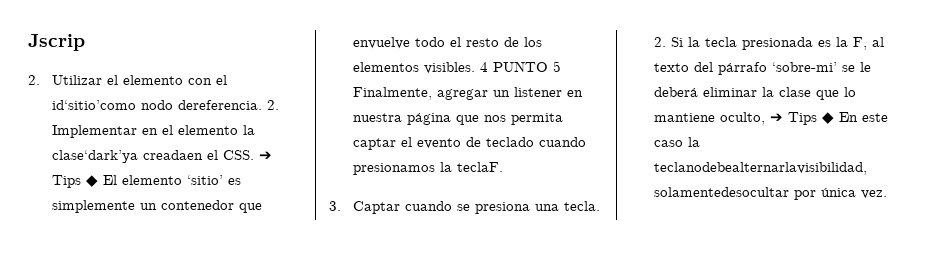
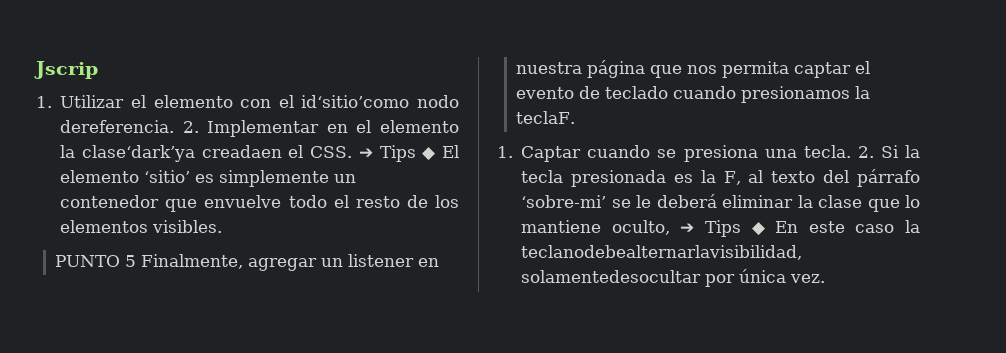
- 2. Utilizar el elemento con el id‘sitio’como nodo dereferencia.
+ 1. Utilizar el elemento con el id‘sitio’como nodo dereferencia.
- 2. Implementar en el elemento la clase‘dark’ya creadaen el CSS. ➔ Tips ◆ El elemento ‘sitio’ es simplemente un contenedor que envuelve todo el resto de los elementos visibles. 4 PUNTO 5 Finalmente, agregar un listener en nuestra página que nos permita captar el evento de teclado cuando presionamos la teclaF.
+ 2. Implementar en el elemento la clase‘dark’ya creadaen el CSS. ➔ Tips ◆ El elemento ‘sitio’ es simplemente un contenedor que envuelve todo el resto de los elementos visibles.
+ PUNTO 5 Finalmente, agregar un listener en nuestra página que nos permita captar el evento de teclado cuando presionamos la teclaF.
- 3. Captar cuando se presiona una tecla.
+ 1. Captar cuando se presiona una tecla.

